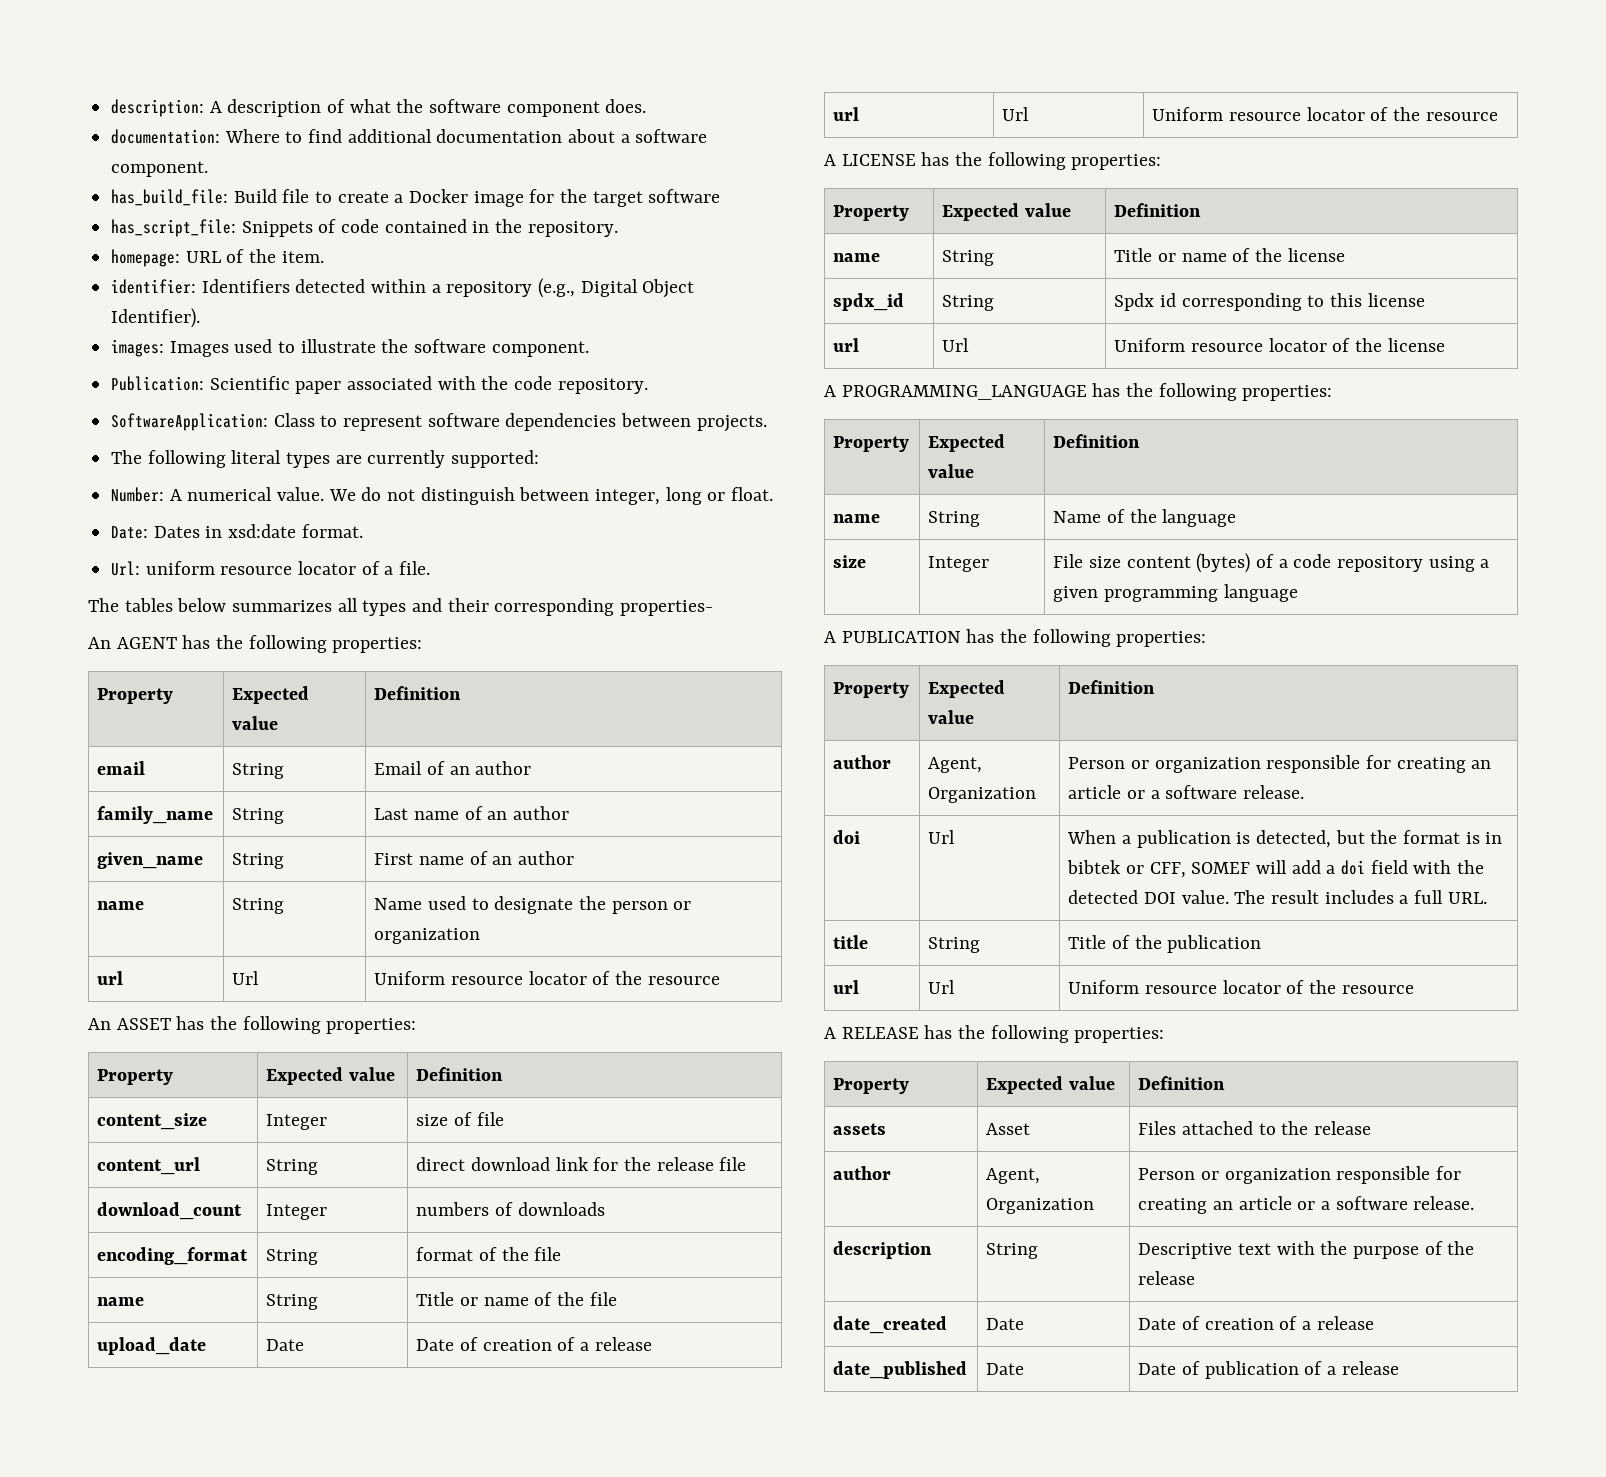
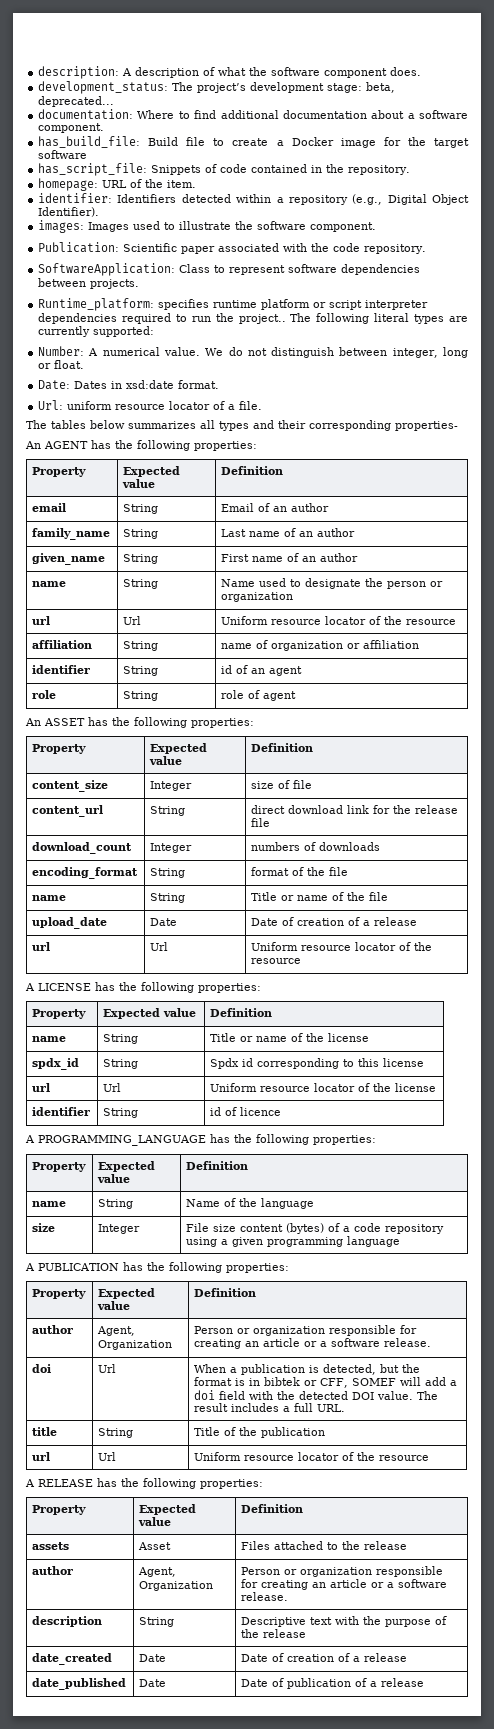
+ development_status: The project’s development stage: beta, deprecated...
+ Runtime_platform: specifies runtime platform or script interpreter dependencies required to run the project..
+ affiliation | String | name of organization or affiliation
+ identifier | String | id of an agent
+ role | String | role of agent
+ identifier | String | id of licence

